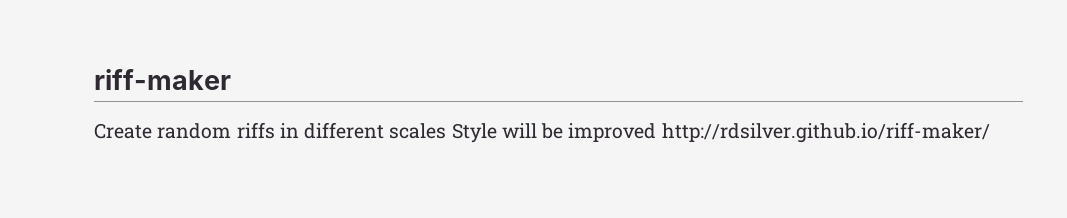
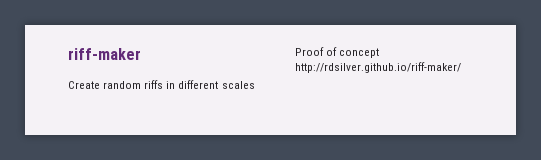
- Create random riffs in different scales Style will be improved http://rdsilver.github.io/riff-maker/
+ Create random riffs in different scales Proof of concept http://rdsilver.github.io/riff-maker/

